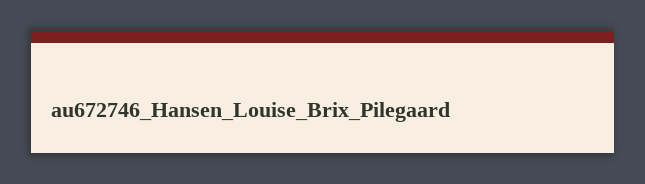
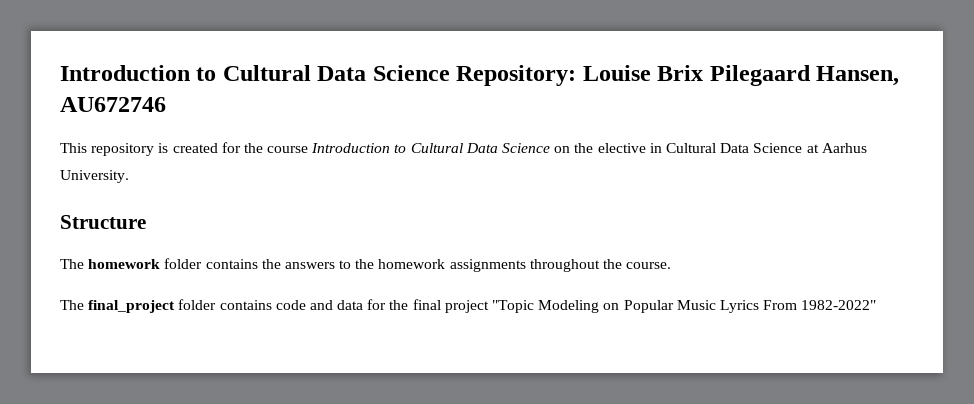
- au672746_Hansen_Louise_Brix_Pilegaard
+ Introduction to Cultural Data Science Repository: Louise Brix Pilegaard Hansen, AU672746
+ This repository is created for the course Introduction to Cultural Data Science on the elective in Cultural Data Science at Aarhus University.
+ Structure
+ The homework folder contains the answers to the homework assignments throughout the course.
+ The final_project folder contains code and data for the final project "Topic Modeling on Popular Music Lyrics From 1982-2022"

